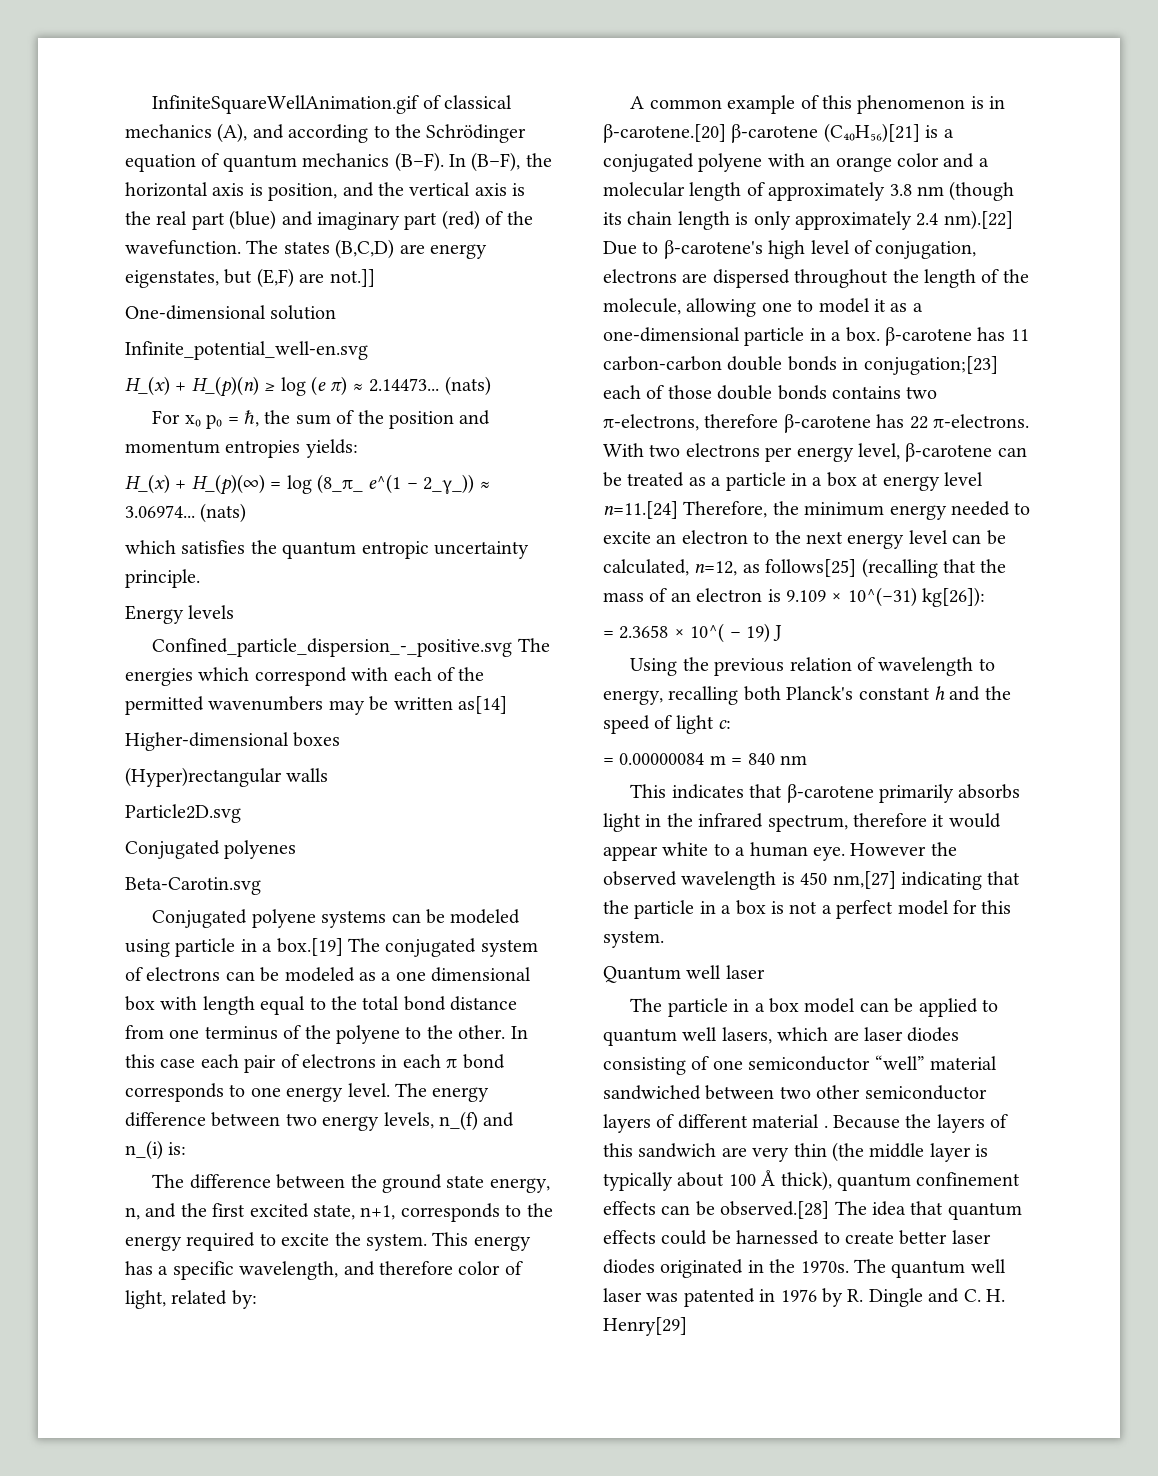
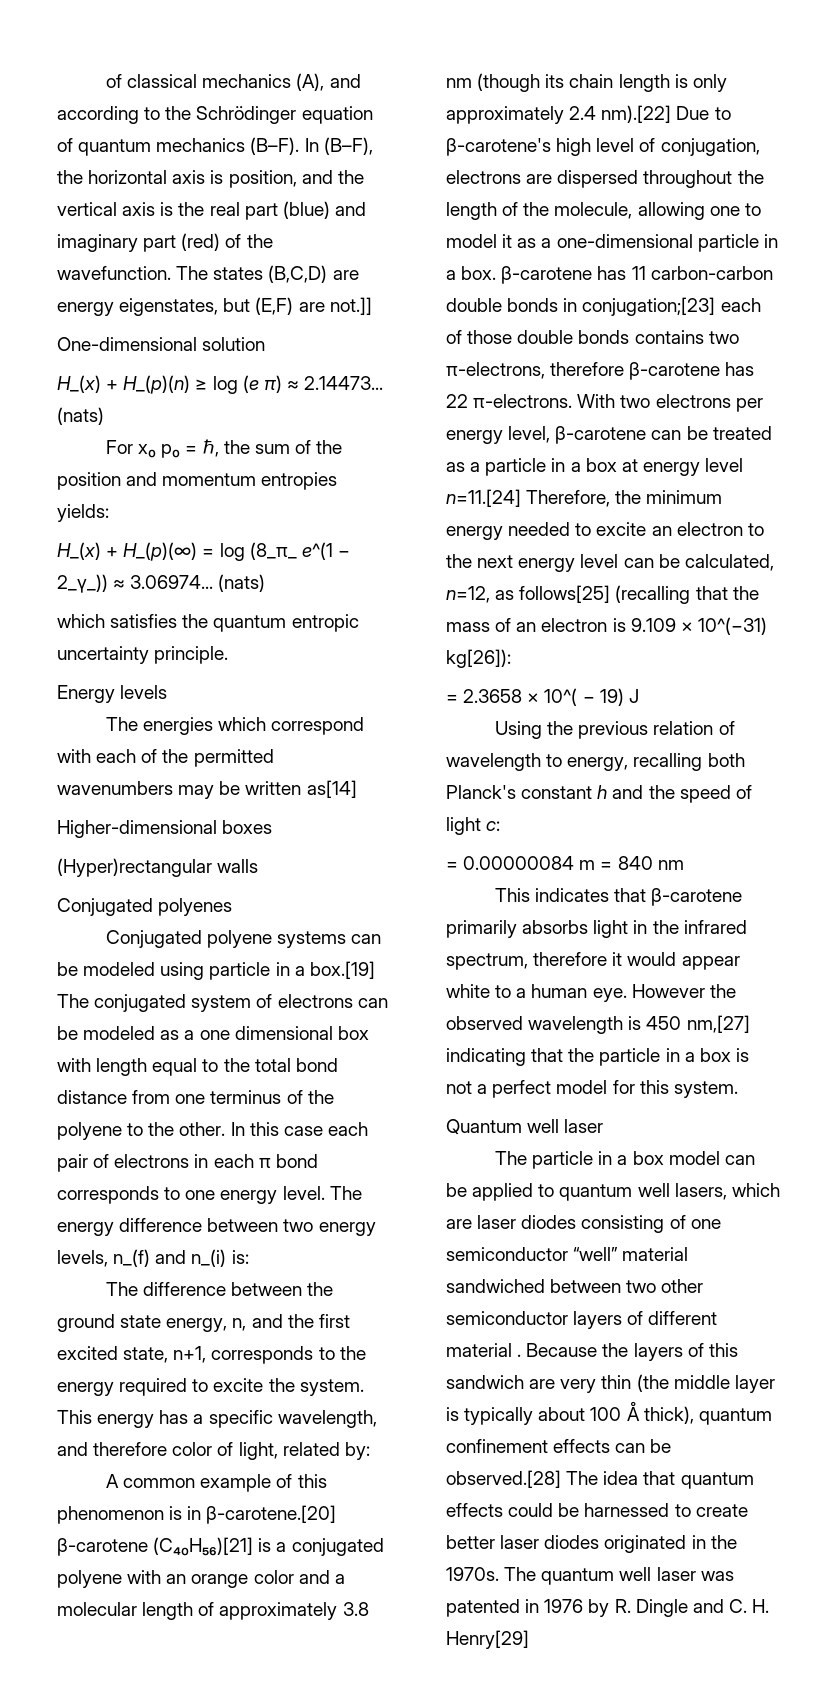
- InfiniteSquareWellAnimation.gif of classical mechanics (A), and according to the Schrödinger equation of quantum mechanics (B–F).
+ of classical mechanics (A), and according to the Schrödinger equation of quantum mechanics (B–F).
- Infinite_potential_well-en.svg
- Confined_particle_dispersion_-_positive.svg The energies which correspond with each of the permitted wavenumbers may be written as[14]
+ The energies which correspond with each of the permitted wavenumbers may be written as[14]
- Particle2D.svg
- Beta-Carotin.svg

